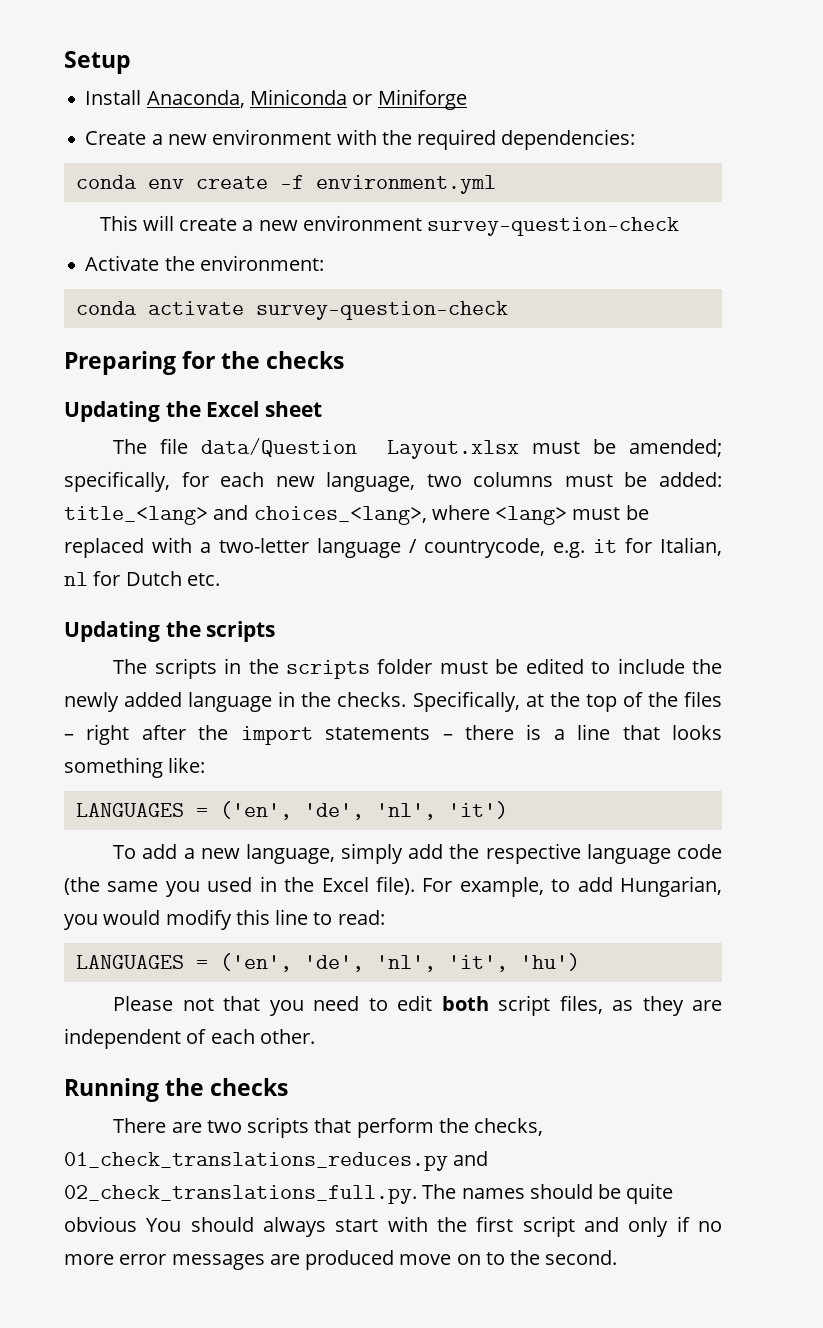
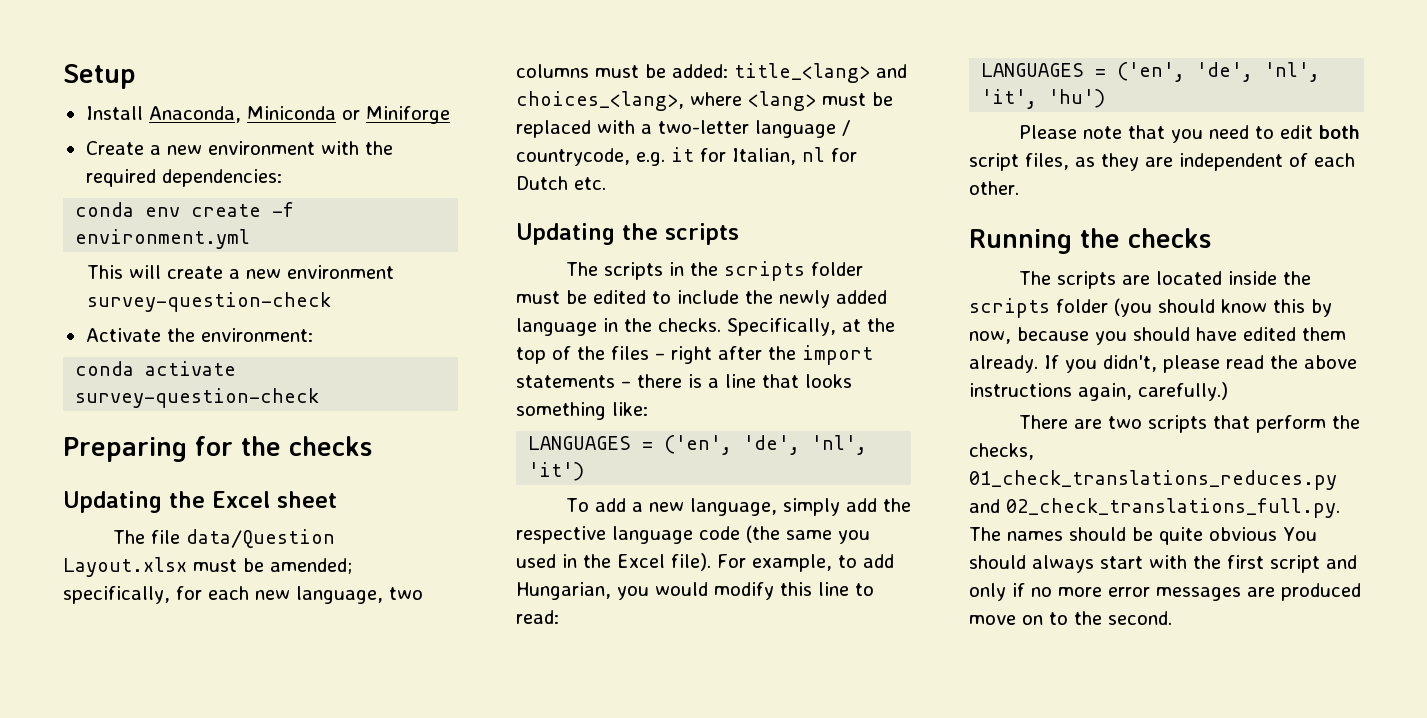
- Please not that you need to edit both script files, as they are independent of each other.
+ Please note that you need to edit both script files, as they are independent of each other.
+ The scripts are located inside the scripts folder (you should know this by now, because you should have edited them already. If you didn't, please read the above instructions again, carefully.)

